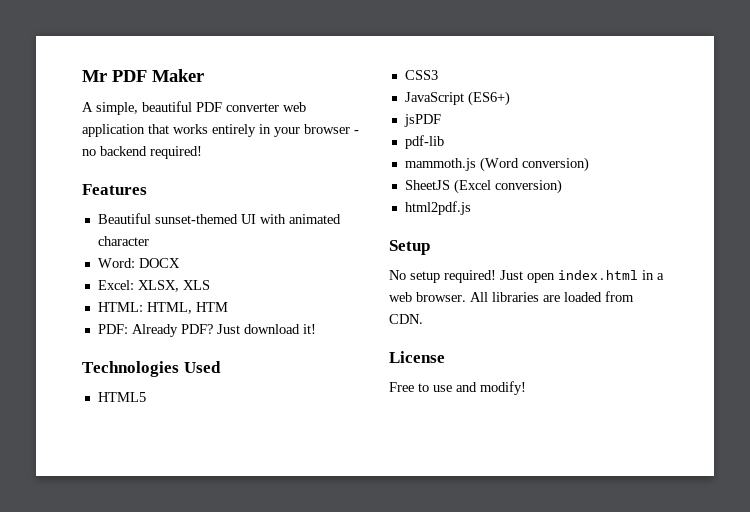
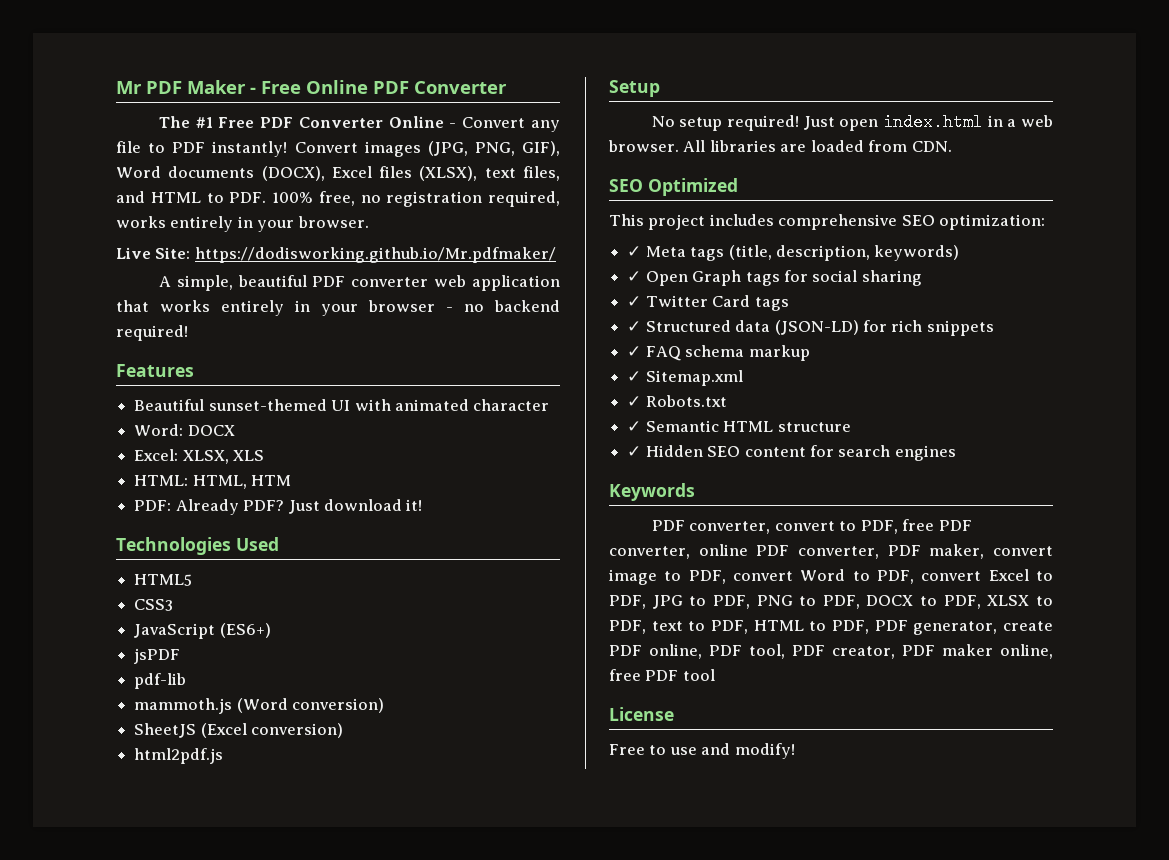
- Mr PDF Maker
+ Mr PDF Maker - Free Online PDF Converter
+ The #1 Free PDF Converter Online - Convert any file to PDF instantly! Convert images (JPG, PNG, GIF), Word documents (DOCX), Excel files (XLSX), text files, and HTML to PDF. 100% free, no registration required, works entirely in your browser.
+ Live Site: https://dodisworking.github.io/Mr.pdfmaker/
+ SEO Optimized
+ This project includes comprehensive SEO optimization:
+ ✓ Meta tags (title, description, keywords)
+ ✓ Open Graph tags for social sharing
+ ✓ Twitter Card tags
+ ✓ Structured data (JSON-LD) for rich snippets
+ ✓ FAQ schema markup
+ ✓ Sitemap.xml
+ ✓ Robots.txt
+ ✓ Semantic HTML structure
+ ✓ Hidden SEO content for search engines
+ Keywords
+ PDF converter, convert to PDF, free PDF converter, online PDF converter, PDF maker, convert image to PDF, convert Word to PDF, convert Excel to PDF, JPG to PDF, PNG to PDF, DOCX to PDF, XLSX to PDF, text to PDF, HTML to PDF, PDF generator, create PDF online, PDF tool, PDF creator, PDF maker online, free PDF tool

